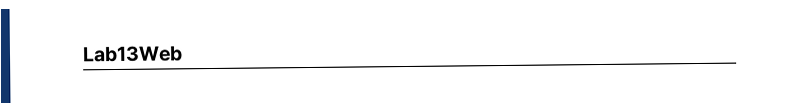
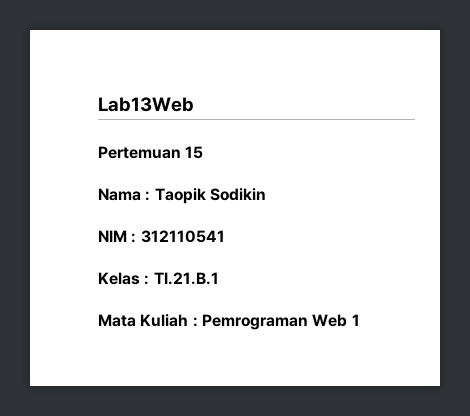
+ Pertemuan 15
+ Nama : Taopik Sodikin
+ NIM : 312110541
+ Kelas : TI.21.B.1
+ Mata Kuliah : Pemrograman Web 1

